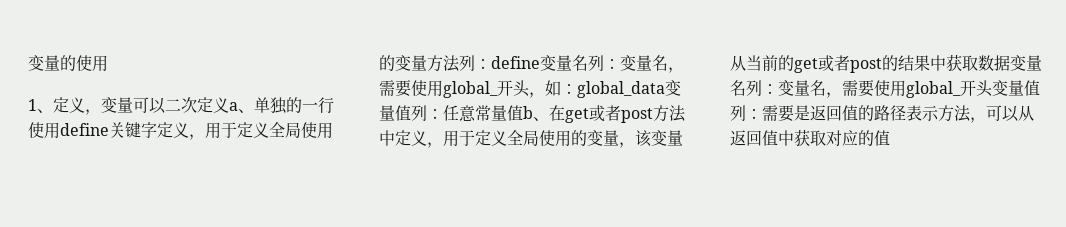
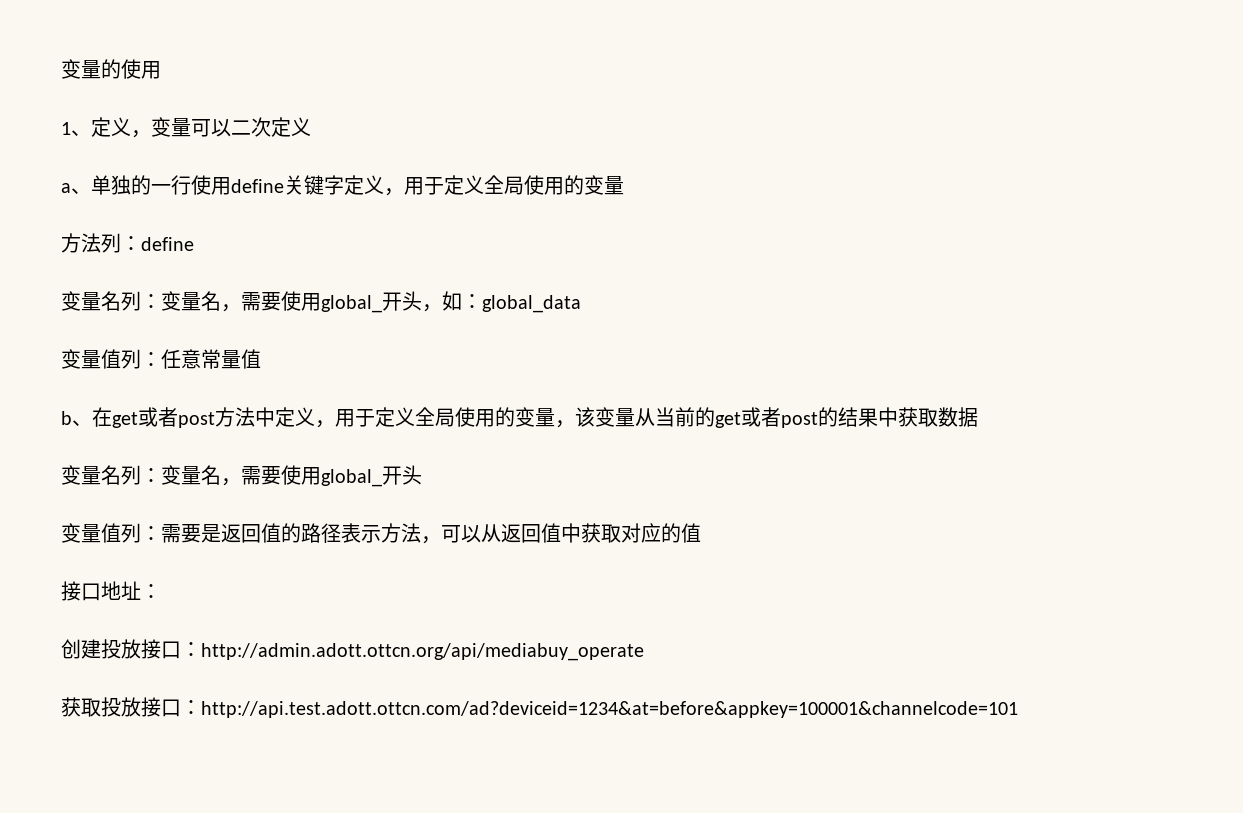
- 1、定义，变量可以二次定义a、单独的一行使用define关键字定义，用于定义全局使用的变量方法列：define变量名列：
+ 1、定义，变量可以二次定义
+ a、单独的一行使用define关键字定义，用于定义全局使用的变量
+ 方法列：define
+ 变量名列：
- global_data变量值列：
+ global_data
+ 变量值列：
- 任意常量值b、在get或者post方法中定义，用于定义全局使用的变量，该变量从当前的get或者post的结果中获取数据变量名列：变量名，需要使用global_开头变量值列：
+ 任意常量值
+ b、在get或者post方法中定义，用于定义全局使用的变量，该变量从当前的get或者post的结果中获取数据
+ 变量名列：变量名，需要使用global_开头
+ 变量值列：
+ 接口地址：
+ 创建投放接口：http://admin.adott.ottcn.org/api/mediabuy_operate
+ 获取投放接口：http://api.test.adott.ottcn.com/ad?deviceid=1234&at=before&appkey=100001&channelcode=101

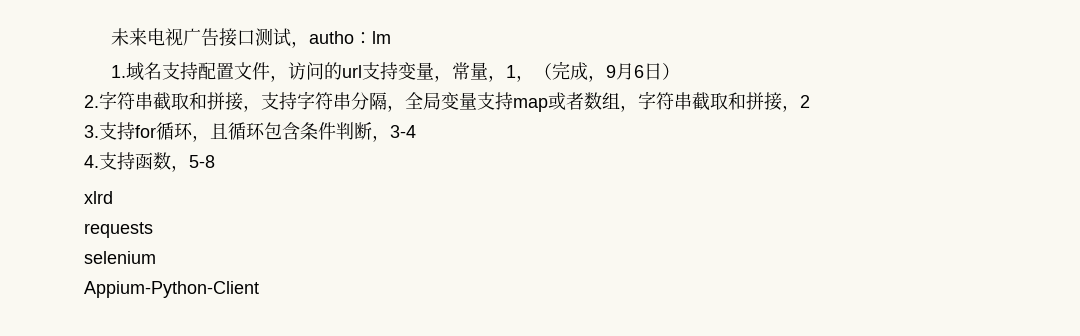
- 变量的使用
- 1、定义，变量可以二次定义
- a、单独的一行使用define关键字定义，用于定义全局使用的变量
- 方法列：define
- 变量名列：变量名，需要使用global_开头，如：global_data
- 变量值列：任意常量值
- b、在get或者post方法中定义，用于定义全局使用的变量，该变量从当前的get或者post的结果中获取数据
- 变量名列：变量名，需要使用global_开头
- 变量值列：需要是返回值的路径表示方法，可以从返回值中获取对应的值
- 接口地址：
- 创建投放接口：http://admin.adott.ottcn.org/api/mediabuy_operate
- 获取投放接口：http://api.test.adott.ottcn.com/ad?deviceid=1234&at=before&appkey=100001&channelcode=101
+ 未来电视广告接口测试，autho：lm
+ 1.域名支持配置文件，访问的url支持变量，常量，1，（完成，9月6日）
+ 2.字符串截取和拼接，支持字符串分隔，全局变量支持map或者数组，字符串截取和拼接，2
+ 3.支持for循环，且循环包含条件判断，3-4
+ 4.支持函数，5-8
+ xlrd
+ requests
+ selenium
+ Appium-Python-Client

